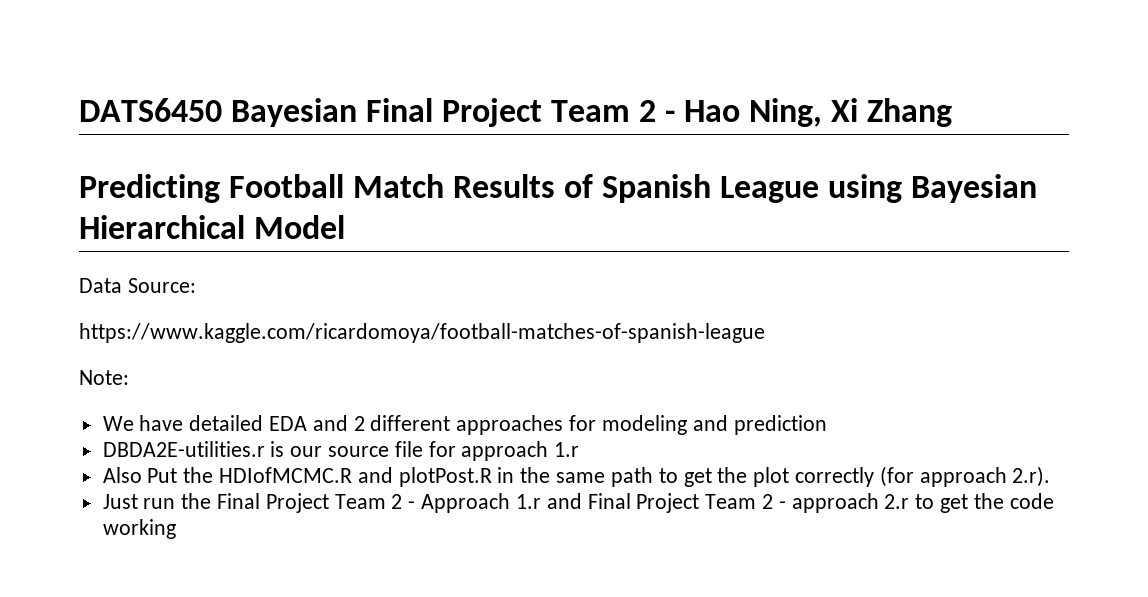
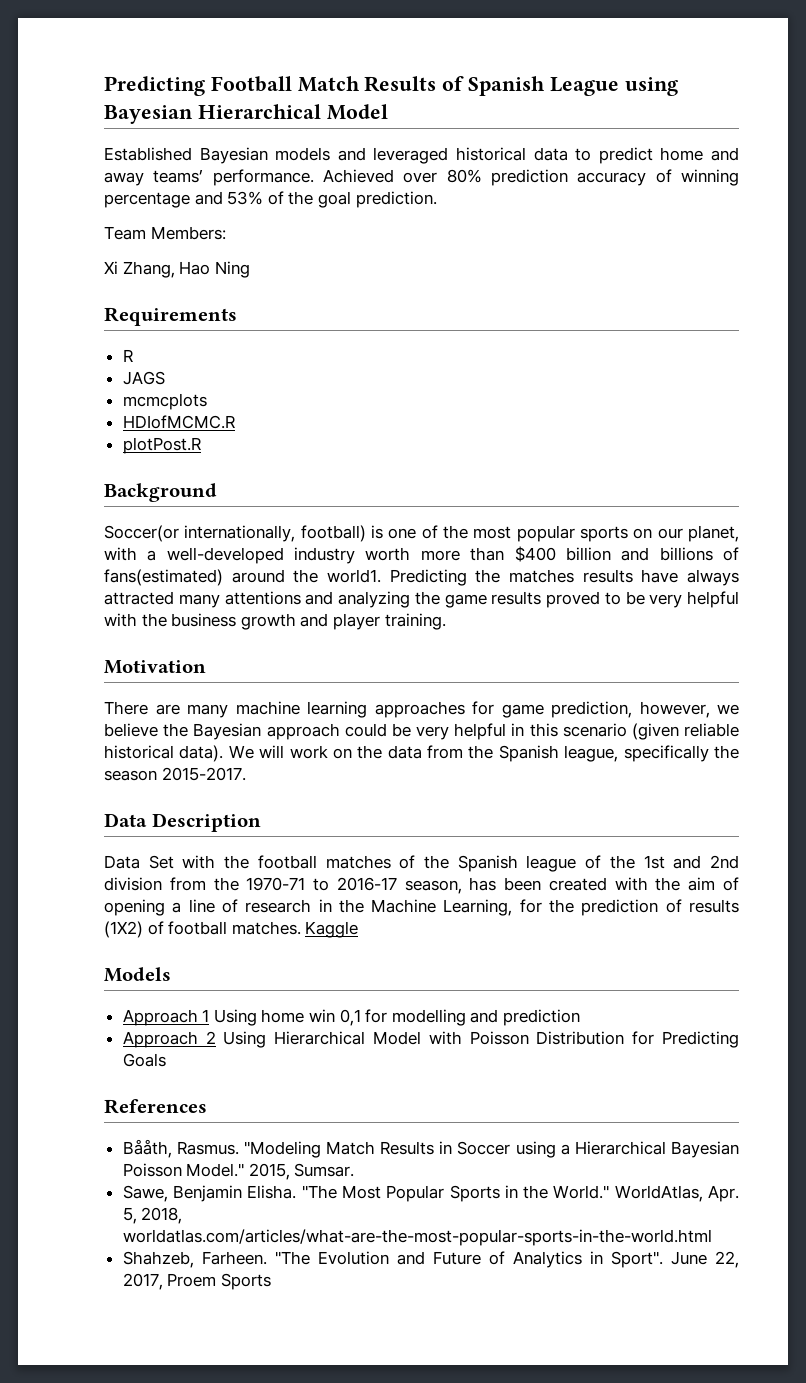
- DATS6450 Bayesian Final Project Team 2 - Hao Ning, Xi Zhang
- Data Source:
- https://www.kaggle.com/ricardomoya/football-matches-of-spanish-league
- Note:
- We have detailed EDA and 2 different approaches for modeling and prediction
- DBDA2E-utilities.r is our source file for approach 1.r
- Also Put the HDIofMCMC.R and plotPost.R in the same path to get the plot correctly (for approach 2.r).
- Just run the Final Project Team 2 - Approach 1.r and Final Project Team 2 - approach 2.r to get the code working
+ Established Bayesian models and leveraged historical data to predict home and away teams’ performance. Achieved over 80% prediction accuracy of winning percentage and 53% of the goal prediction.
+ Team Members:
+ Xi Zhang, Hao Ning
+ Requirements
+ R
+ JAGS
+ mcmcplots
+ HDIofMCMC.R
+ plotPost.R
+ Background
+ Soccer(or internationally, football) is one of the most popular sports on our planet, with a well-developed industry worth more than $400 billion and billions of fans(estimated) around the world1. Predicting the matches results have always attracted many attentions and analyzing the game results proved to be very helpful with the business growth and player training.
+ Motivation
+ There are many machine learning approaches for game prediction, however, we believe the Bayesian approach could be very helpful in this scenario (given reliable historical data). We will work on the data from the Spanish league, specifically the season 2015-2017.
+ Data Description
+ Data Set with the football matches of the Spanish league of the 1st and 2nd division from the 1970-71 to 2016-17 season, has been created with the aim of opening a line of research in the Machine Learning, for the prediction of results (1X2) of football matches. Kaggle
+ Models
+ Approach 1 Using home win 0,1 for modelling and prediction
+ Approach 2 Using Hierarchical Model with Poisson Distribution for Predicting Goals
+ References
+ Bååth, Rasmus. "Modeling Match Results in Soccer using a Hierarchical Bayesian Poisson Model." 2015, Sumsar.
+ Sawe, Benjamin Elisha. "The Most Popular Sports in the World." WorldAtlas, Apr. 5, 2018, worldatlas.com/articles/what-are-the-most-popular-sports-in-the-world.html
+ Shahzeb, Farheen. "The Evolution and Future of Analytics in Sport". June 22, 2017, Proem Sports

